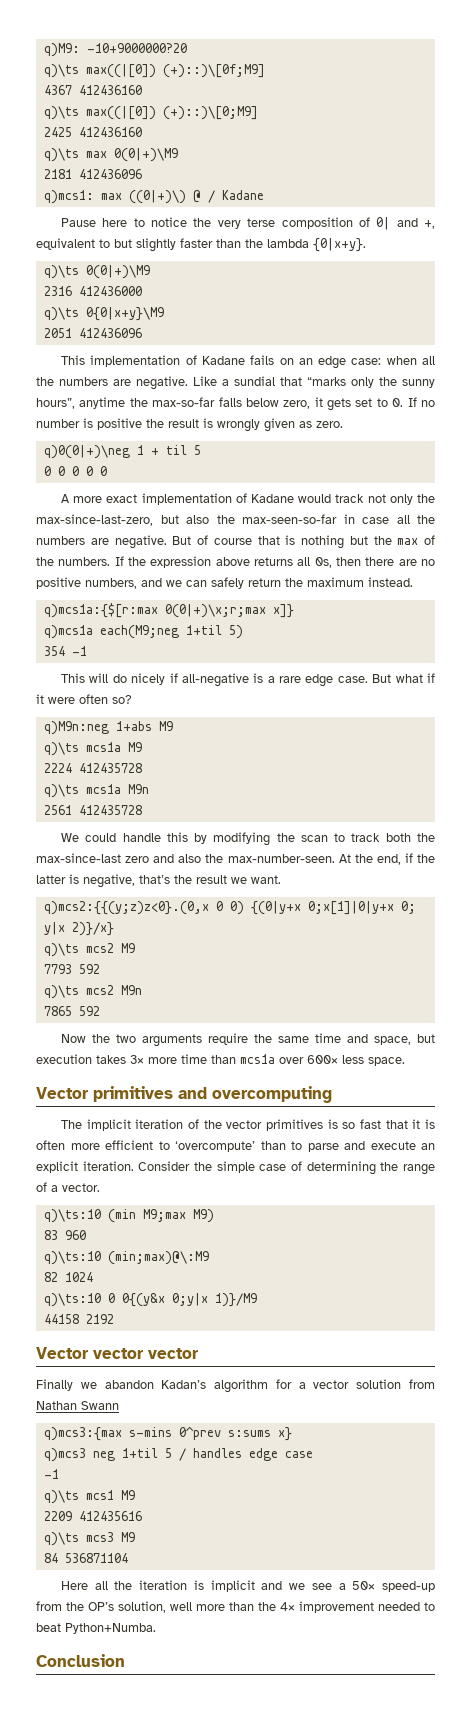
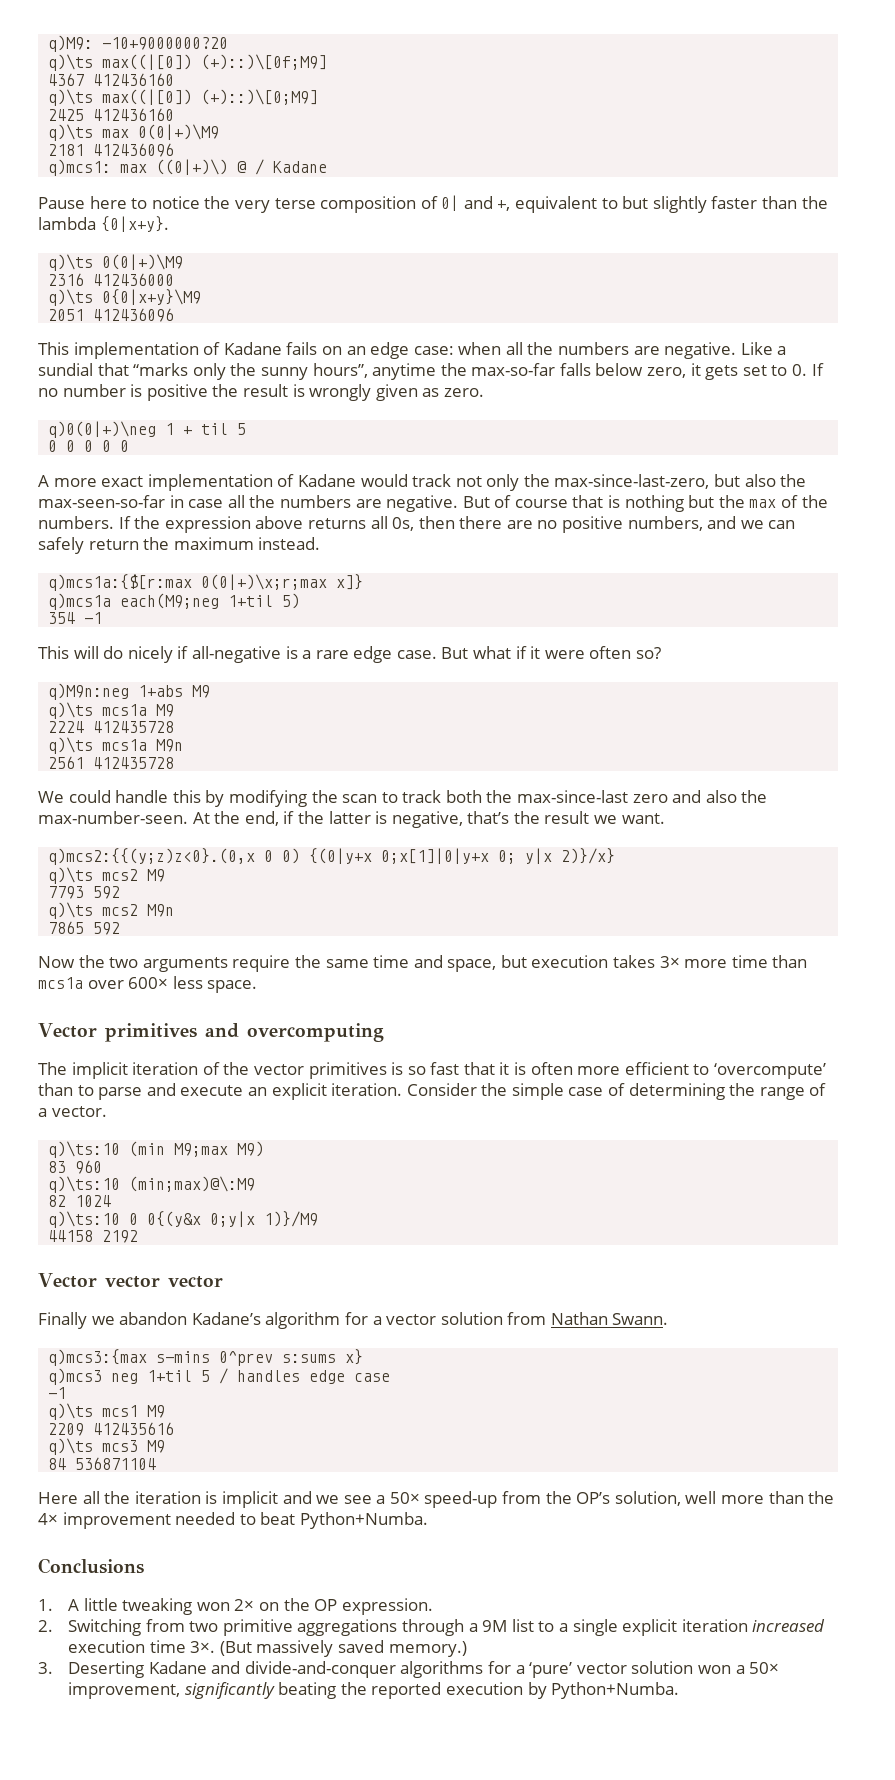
- Finally we abandon Kadan’s algorithm for a vector solution from Nathan Swann
+ Finally we abandon Kadane’s algorithm for a vector solution from Nathan Swann.
- Conclusion
+ Conclusions
+ 1. A little tweaking won 2× on the OP expression.
+ 2. Switching from two primitive aggregations through a 9M list to a single explicit iteration increased execution time 3×. (But massively saved memory.)
+ 3. Deserting Kadane and divide-and-conquer algorithms for a ‘pure’ vector solution won a 50× improvement, significantly beating the reported execution by Python+Numba.

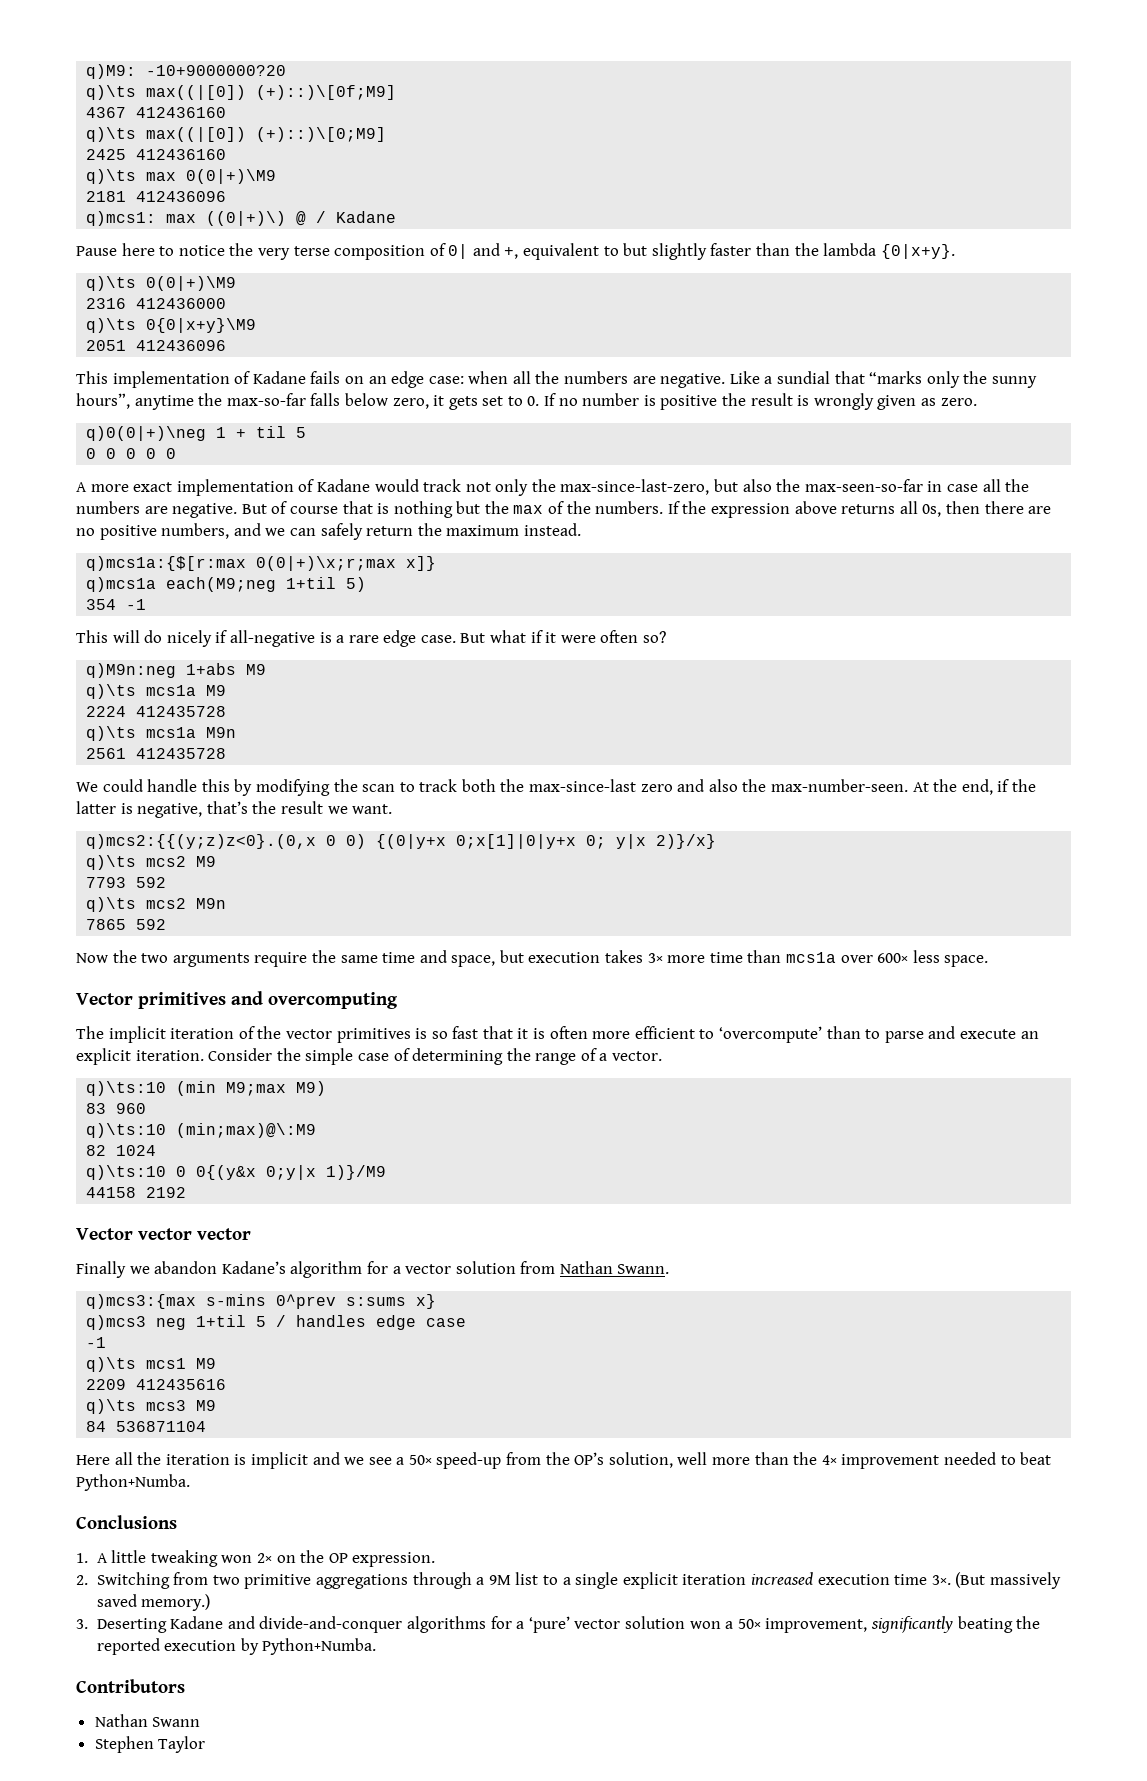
+ Contributors
+ Nathan Swann
+ Stephen Taylor

